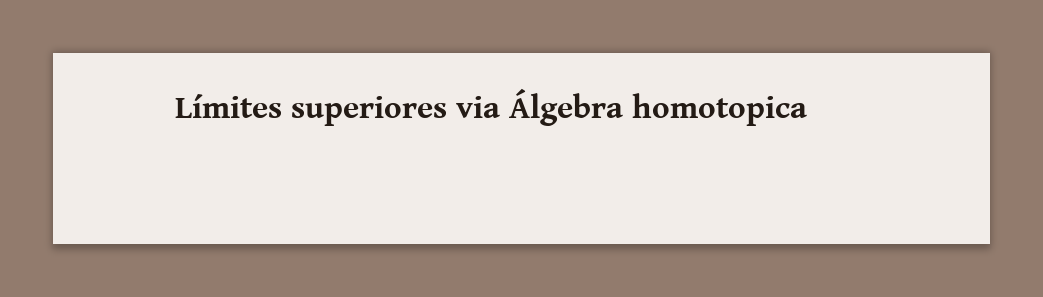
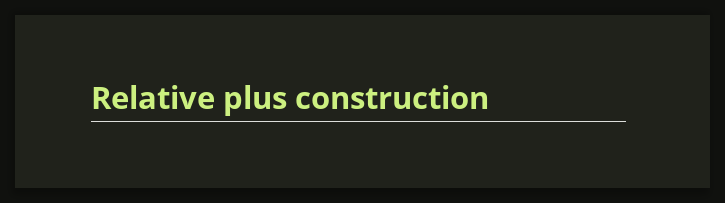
- Límites superiores via Álgebra homotopica
+ Relative plus construction

